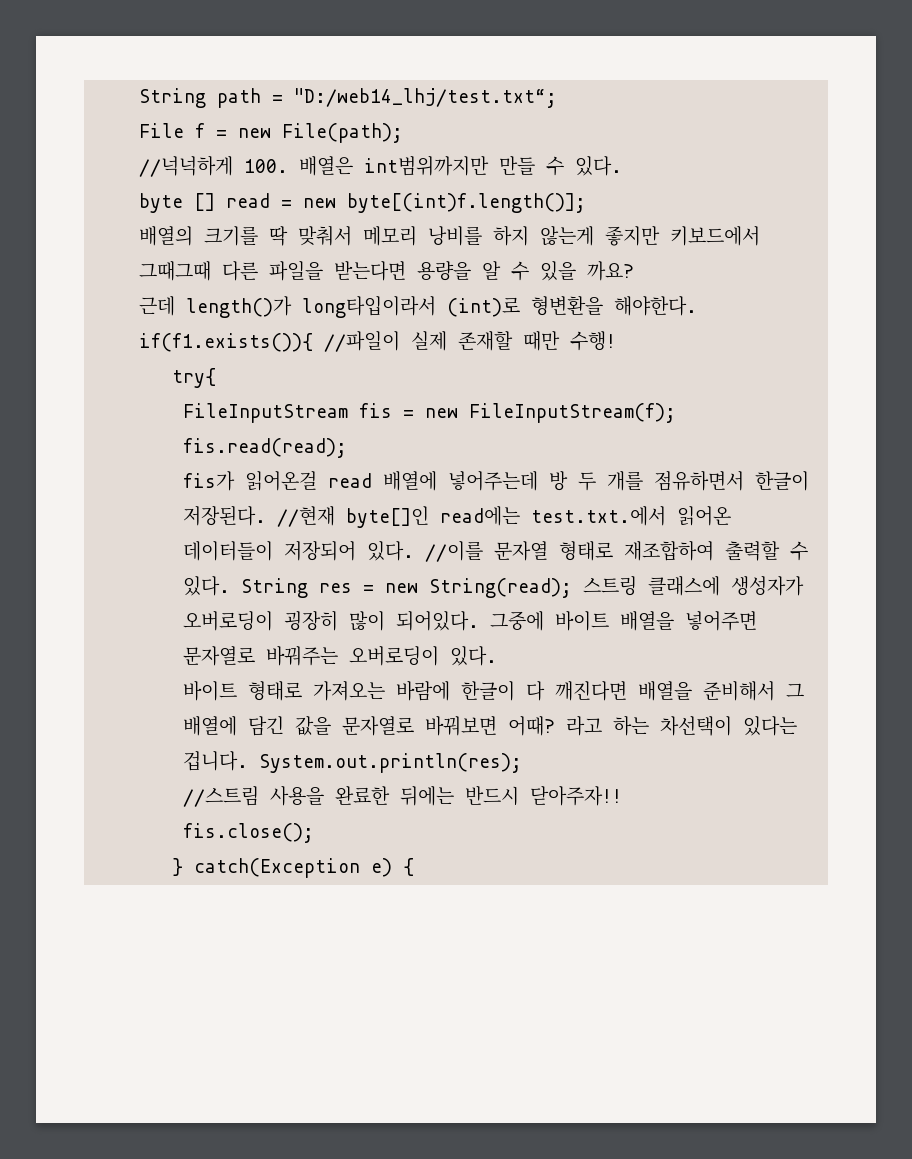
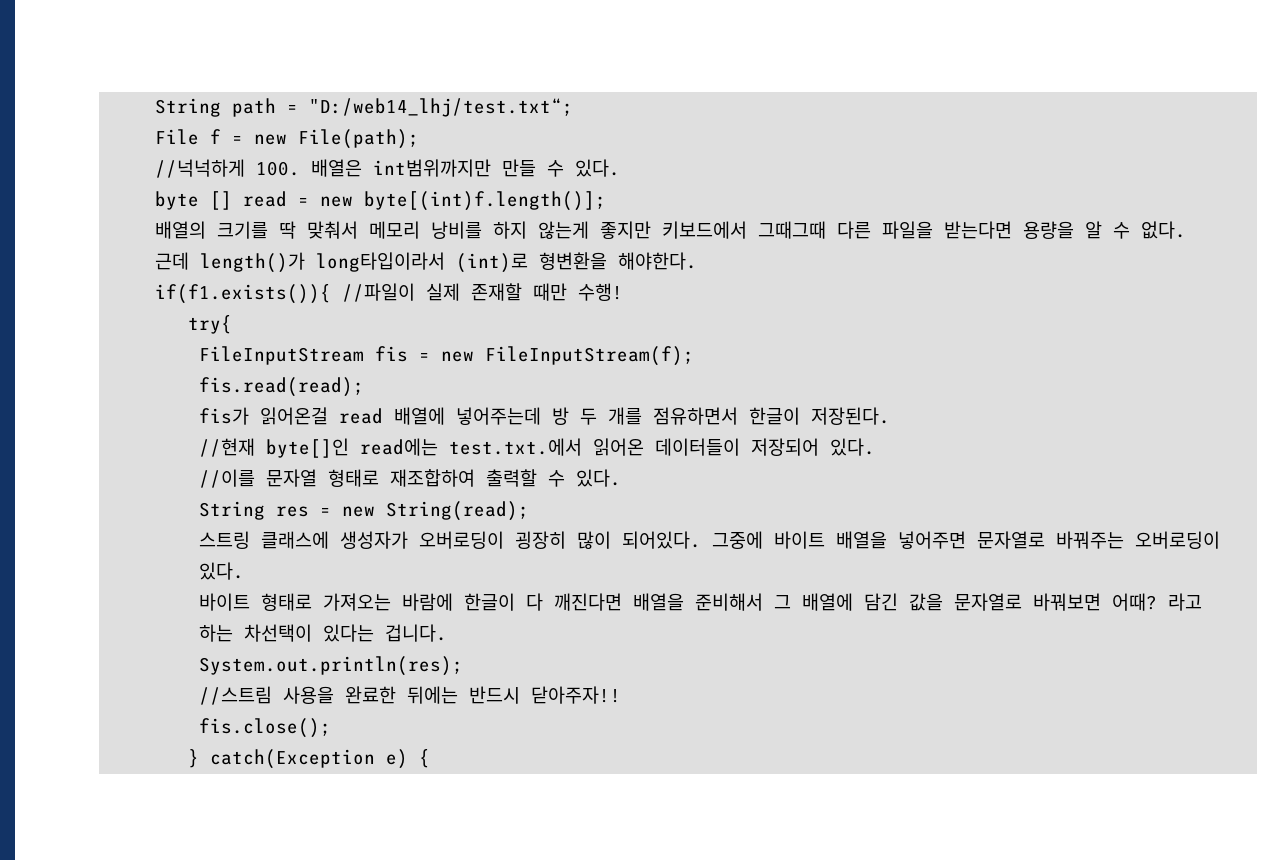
- 배열의 크기를 딱 맞춰서 메모리 낭비를 하지 않는게 좋지만 키보드에서 그때그때 다른 파일을 받는다면 용량을 알 수 있을 까요?
+ 배열의 크기를 딱 맞춰서 메모리 낭비를 하지 않는게 좋지만 키보드에서 그때그때 다른 파일을 받는다면 용량을 알 수 없다.
- fis가 읽어온걸 read 배열에 넣어주는데 방 두 개를 점유하면서 한글이 저장된다. //현재 byte[]인 read에는 test.txt.에서 읽어온 데이터들이 저장되어 있다. //이를 문자열 형태로 재조합하여 출력할 수 있다. String res = new String(read); 스트링 클래스에 생성자가 오버로딩이 굉장히 많이 되어있다.
+ fis가 읽어온걸 read 배열에 넣어주는데 방 두 개를 점유하면서 한글이 저장된다.
+ //현재 byte[]인 read에는 test.txt.에서 읽어온 데이터들이 저장되어 있다.
+ //이를 문자열 형태로 재조합하여 출력할 수 있다.
+ String res = new String(read);
+ 스트링 클래스에 생성자가 오버로딩이 굉장히 많이 되어있다.
- 라고 하는 차선택이 있다는 겁니다. System.out.println(res);
+ 라고 하는 차선택이 있다는 겁니다.
+ System.out.println(res);

